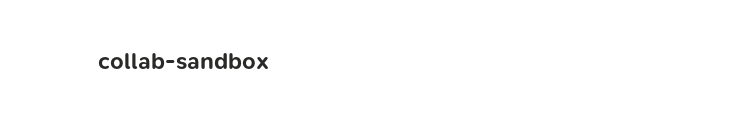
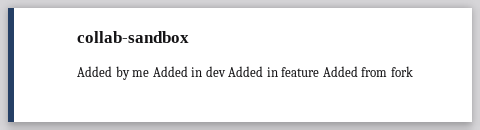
+ Added by me Added in dev Added in feature Added from fork

